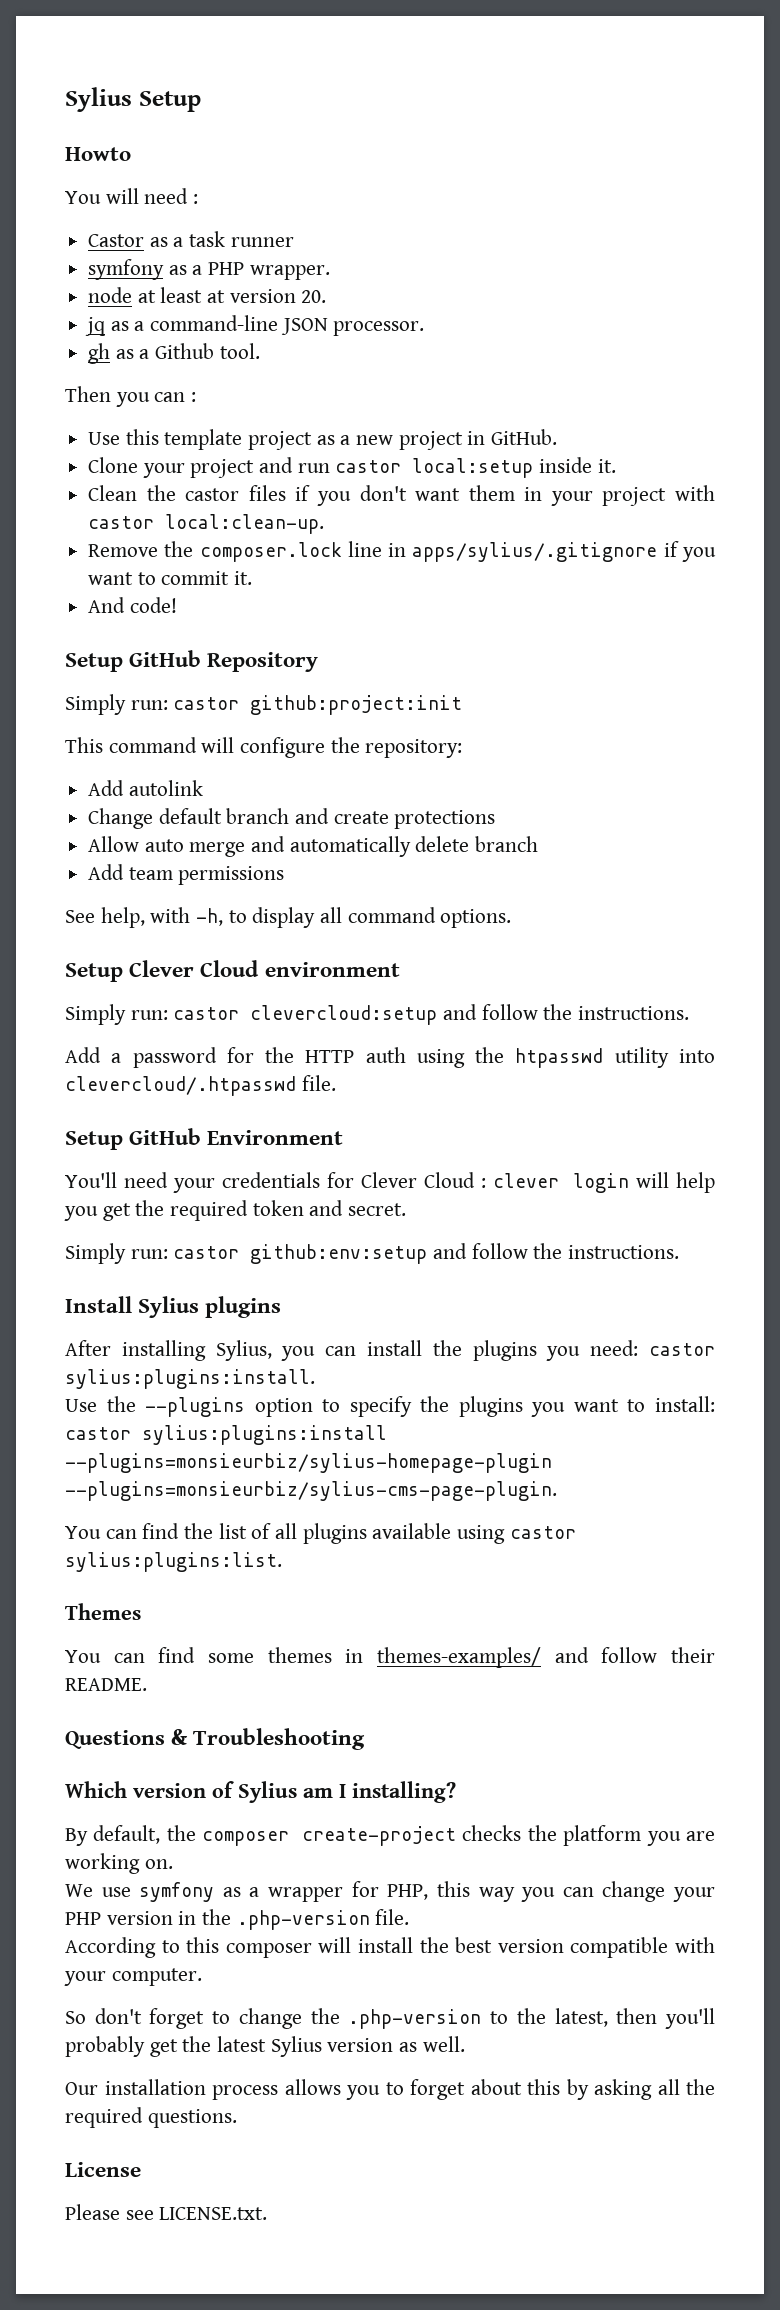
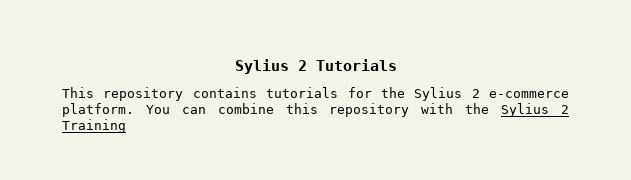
- Sylius Setup
- Howto
- You will need :
- Castor as a task runner
- symfony as a PHP wrapper.
- node at least at version 20.
- jq as a command-line JSON processor.
- gh as a Github tool.
- Then you can :
- Use this template project as a new project in GitHub.
- Clone your project and run castor local:setup inside it.
- Clean the castor files if you don't want them in your project with castor local:clean-up.
- Remove the composer.lock line in apps/sylius/.gitignore if you want to commit it.
- And code!
- Setup GitHub Repository
- Simply run: castor github:project:init
- This command will configure the repository:
- Add autolink
- Change default branch and create protections
- Allow auto merge and automatically delete branch
- Add team permissions
- See help, with -h, to display all command options.
- Setup Clever Cloud environment
- Simply run: castor clevercloud:setup and follow the instructions.
- Add a password for the HTTP auth using the htpasswd utility into clevercloud/.htpasswd file.
- Setup GitHub Environment
- You'll need your credentials for Clever Cloud : clever login will help you get the required token and secret.
- Simply run: castor github:env:setup and follow the instructions.
- Install Sylius plugins
- After installing Sylius, you can install the plugins you need: castor sylius:plugins:install.
- Use the --plugins option to specify the plugins you want to install: castor sylius:plugins:install --plugins=monsieurbiz/sylius-homepage-plugin --plugins=monsieurbiz/sylius-cms-page-plugin.
- You can find the list of all plugins available using castor sylius:plugins:list.
- Themes
- You can find some themes in themes-examples/ and follow their README.
- Questions & Troubleshooting
- Which version of Sylius am I installing?
- By default, the composer create-project checks the platform you are working on.
- We use symfony as a wrapper for PHP, this way you can change your PHP version in the .php-version file.
- According to this composer will install the best version compatible with your computer.
- So don't forget to change the .php-version to the latest, then you'll probably get the latest Sylius version as well.
- Our installation process allows you to forget about this by asking all the required questions.
- License
- Please see LICENSE.txt.
+ Sylius 2 Tutorials
+ This repository contains tutorials for the Sylius 2 e-commerce platform. You can combine this repository with the Sylius 2 Training

